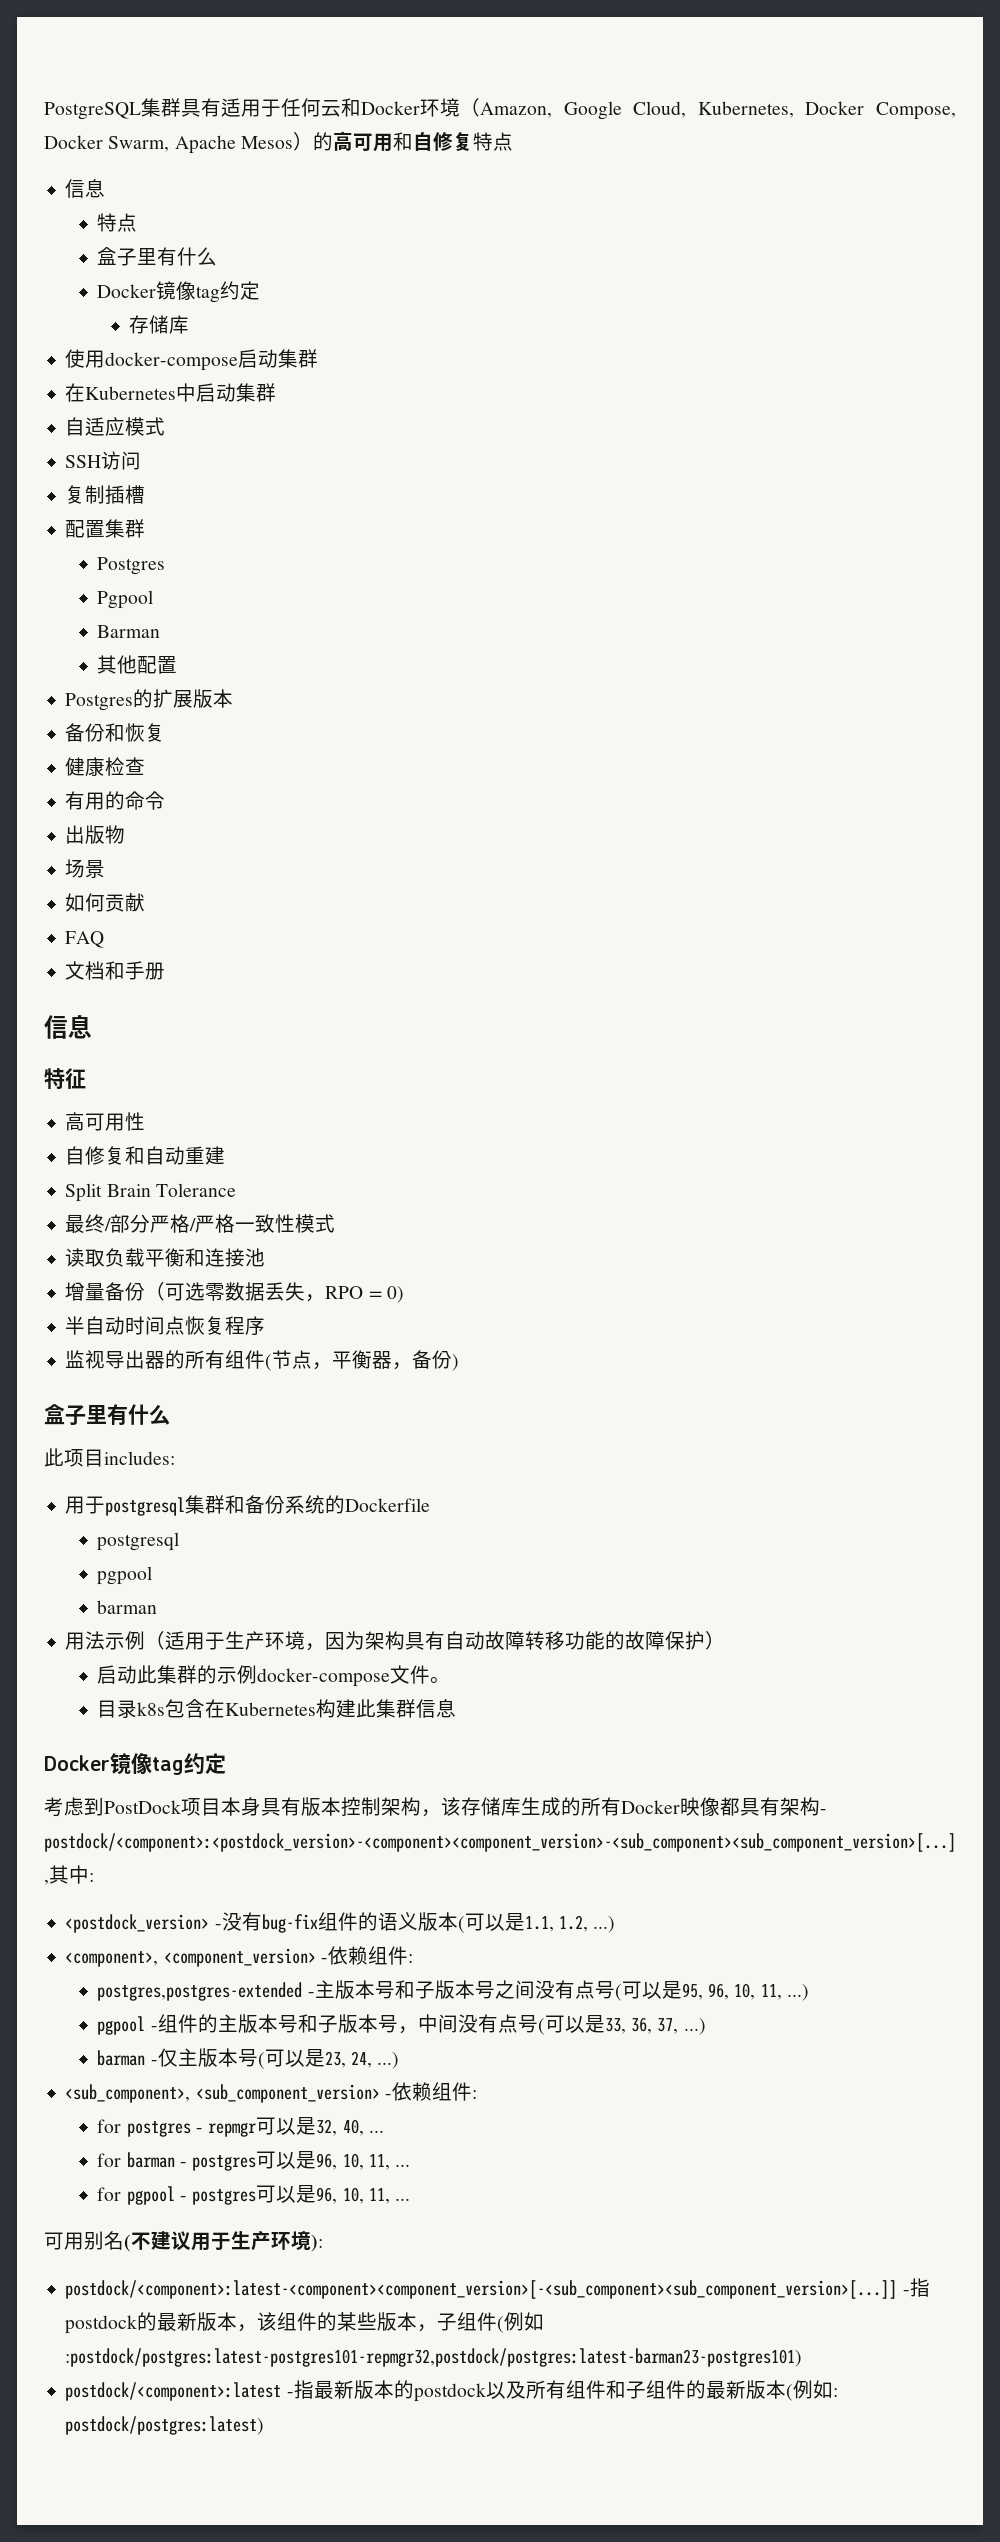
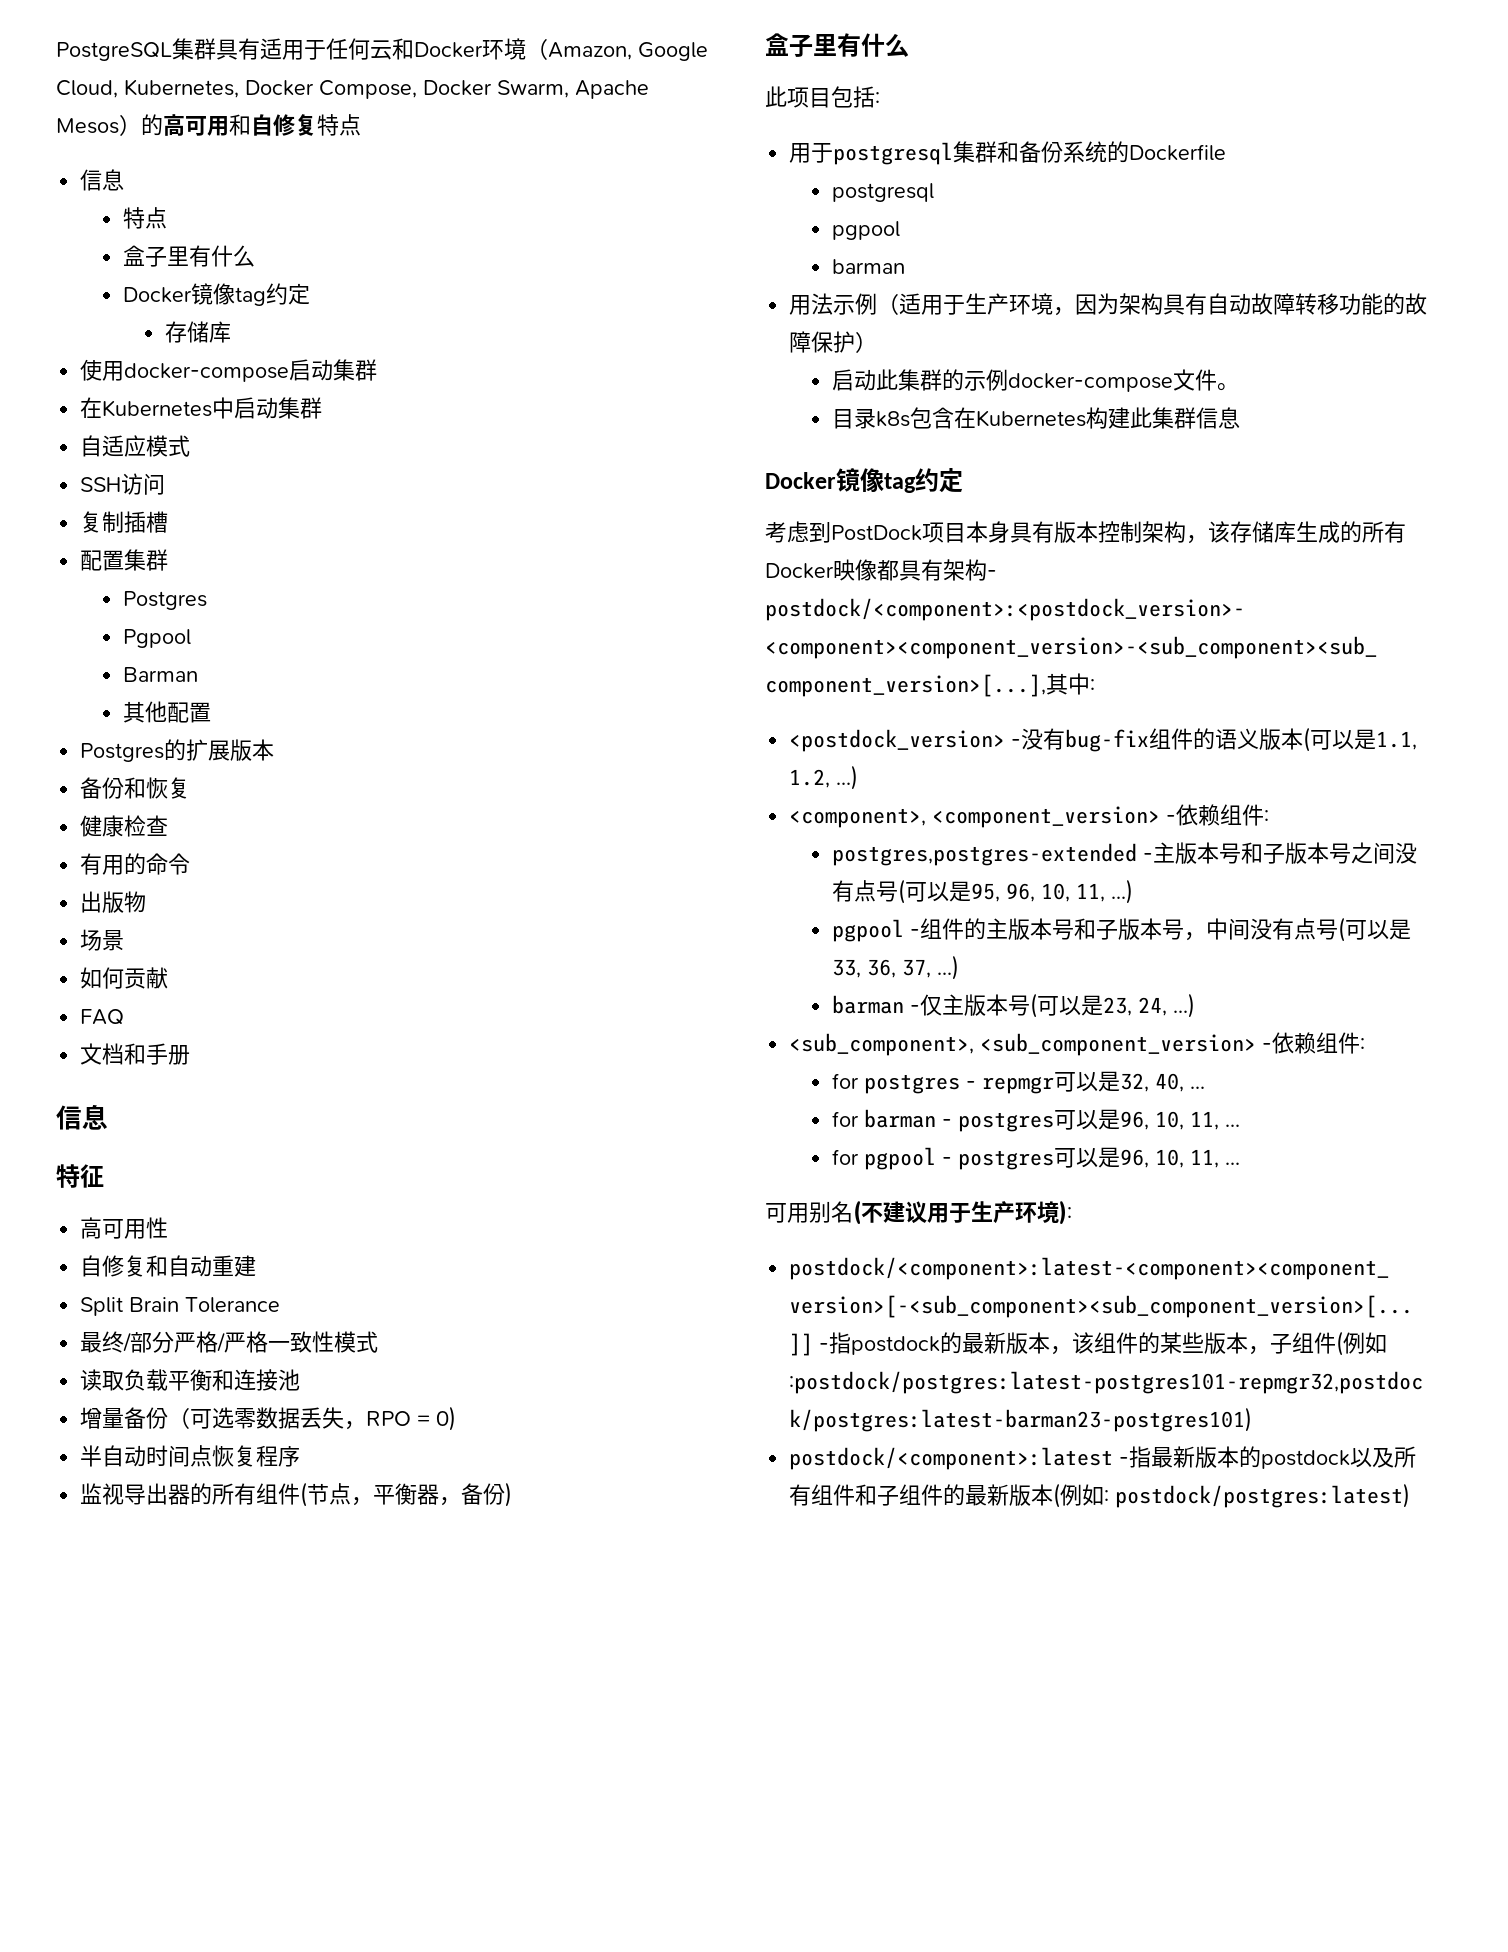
- 此项目includes:
+ 此项目包括:

